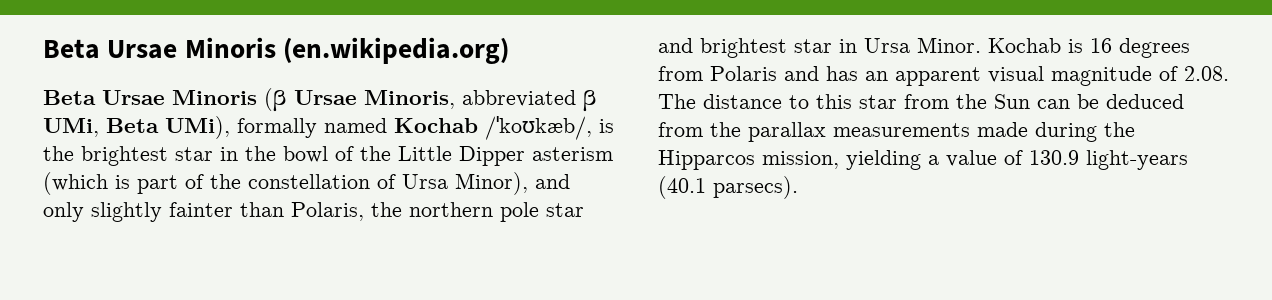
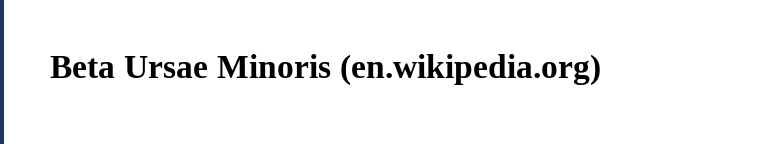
- Beta Ursae Minoris (β Ursae Minoris, abbreviated β UMi, Beta UMi), formally named Kochab /ˈkoʊkæb/, is the brightest star in the bowl of the Little Dipper asterism (which is part of the constellation of Ursa Minor), and only slightly fainter than Polaris, the northern pole star and brightest star in Ursa Minor. Kochab is 16 degrees from Polaris and has an apparent visual magnitude of 2.08. The distance to this star from the Sun can be deduced from the parallax measurements made during the Hipparcos mission, yielding a value of 130.9 light-years (40.1 parsecs).

